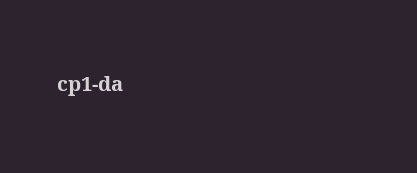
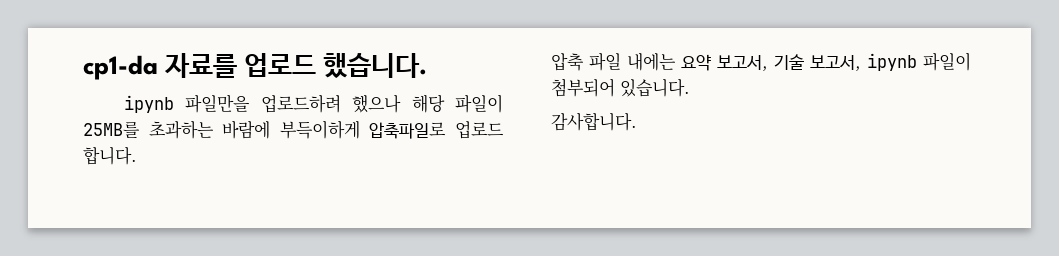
- cp1-da
+ cp1-da 자료를 업로드 했습니다.
+ ipynb 파일만을 업로드하려 했으나 해당 파일이 25MB를 초과하는 바람에 부득이하게 압축파일로 업로드 합니다.
+ 압축 파일 내에는 요약 보고서, 기술 보고서, ipynb 파일이 첨부되어 있습니다.
+ 감사합니다.

